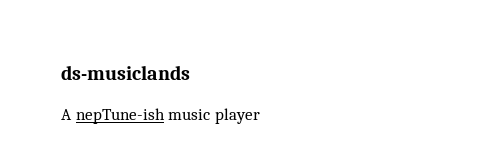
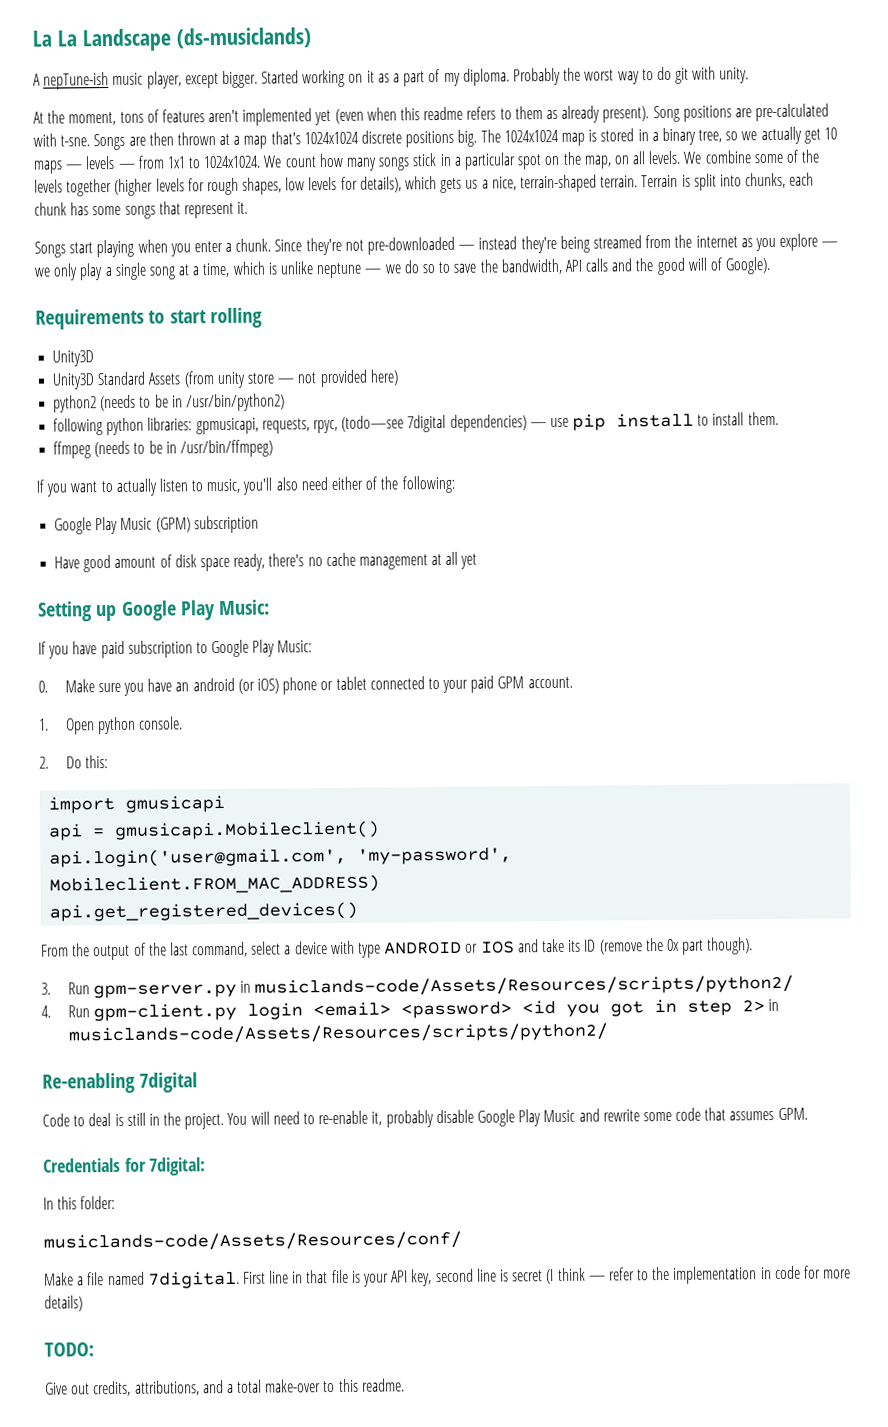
- ds-musiclands
+ La La Landscape (ds-musiclands)
- A nepTune-ish music player
+ A nepTune-ish music player, except bigger. Started working on it as a part of my diploma. Probably the worst way to do git with unity.
+ At the moment, tons of features aren't implemented yet (even when this readme refers to them as already present). Song positions are pre-calculated with t-sne. Songs are then thrown at a map that's 1024x1024 discrete positions big. The 1024x1024 map is stored in a binary tree, so we actually get 10 maps — levels — from 1x1 to 1024x1024. We count how many songs stick in a particular spot on the map, on all levels. We combine some of the levels together (higher levels for rough shapes, low levels for details), which gets us a nice, terrain-shaped terrain. Terrain is split into chunks, each chunk has some songs that represent it.
+ Songs start playing when you enter a chunk. Since they're not pre-downloaded — instead they're being streamed from the internet as you explore — we only play a single song at a time, which is unlike neptune — we do so to save the bandwidth, API calls and the good will of Google).
+ Requirements to start rolling
+ Unity3D
+ Unity3D Standard Assets (from unity store — not provided here)
+ python2 (needs to be in /usr/bin/python2)
+ following python libraries: gpmusicapi, requests, rpyc, (todo—see 7digital dependencies) — use pip install to install them.
+ ffmpeg (needs to be in /usr/bin/ffmpeg)
+ If you want to actually listen to music, you'll also need either of the following:
+ Google Play Music (GPM) subscription
+ Have good amount of disk space ready, there's no cache management at all yet
+ Setting up Google Play Music:
+ If you have paid subscription to Google Play Music:
+ 0. Make sure you have an android (or iOS) phone or tablet connected to your paid GPM account.
+ 1. Open python console.
+ 2. Do this:
+ import gmusicapi
+ api = gmusicapi.Mobileclient()
+ api.login('user@gmail.com', 'my-password', Mobileclient.FROM_MAC_ADDRESS)
+ api.get_registered_devices()
+ From the output of the last command, select a device with type ANDROID or IOS and take its ID (remove the 0x part though).
+ 3. Run gpm-server.py in musiclands-code/Assets/Resources/scripts/python2/
+ 4. Run gpm-client.py login <email> <password> <id you got in step 2> in musiclands-code/Assets/Resources/scripts/python2/
+ Re-enabling 7digital
+ Code to deal is still in the project. You will need to re-enable it, probably disable Google Play Music and rewrite some code that assumes GPM.
+ Credentials for 7digital:
+ In this folder:
+ musiclands-code/Assets/Resources/conf/
+ Make a file named 7digital. First line in that file is your API key, second line is secret (I think — refer to the implementation in code for more details)
+ TODO:
+ Give out credits, attributions, and a total make-over to this readme.

